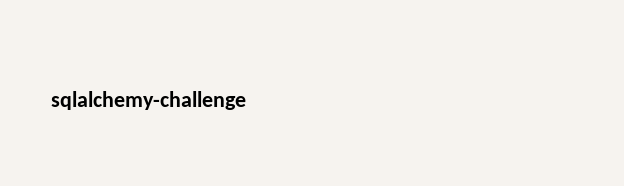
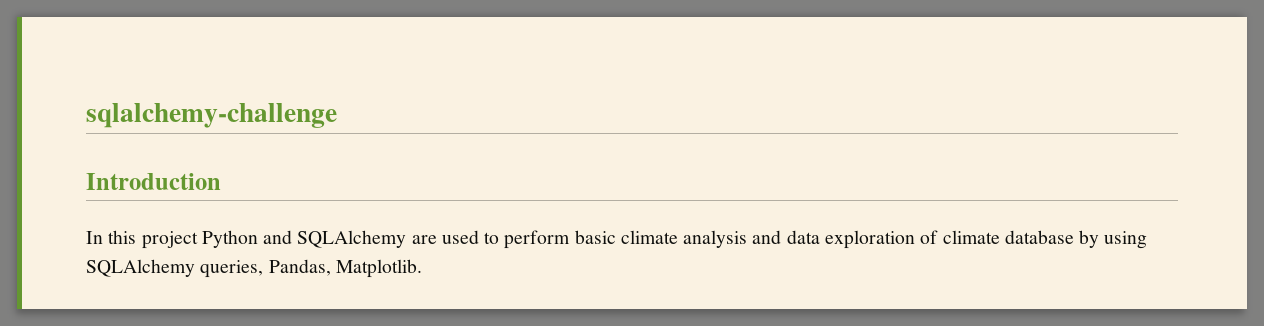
+ Introduction
+ In this project Python and SQLAlchemy are used to perform basic climate analysis and data exploration of climate database by using SQLAlchemy queries, Pandas, Matplotlib.

